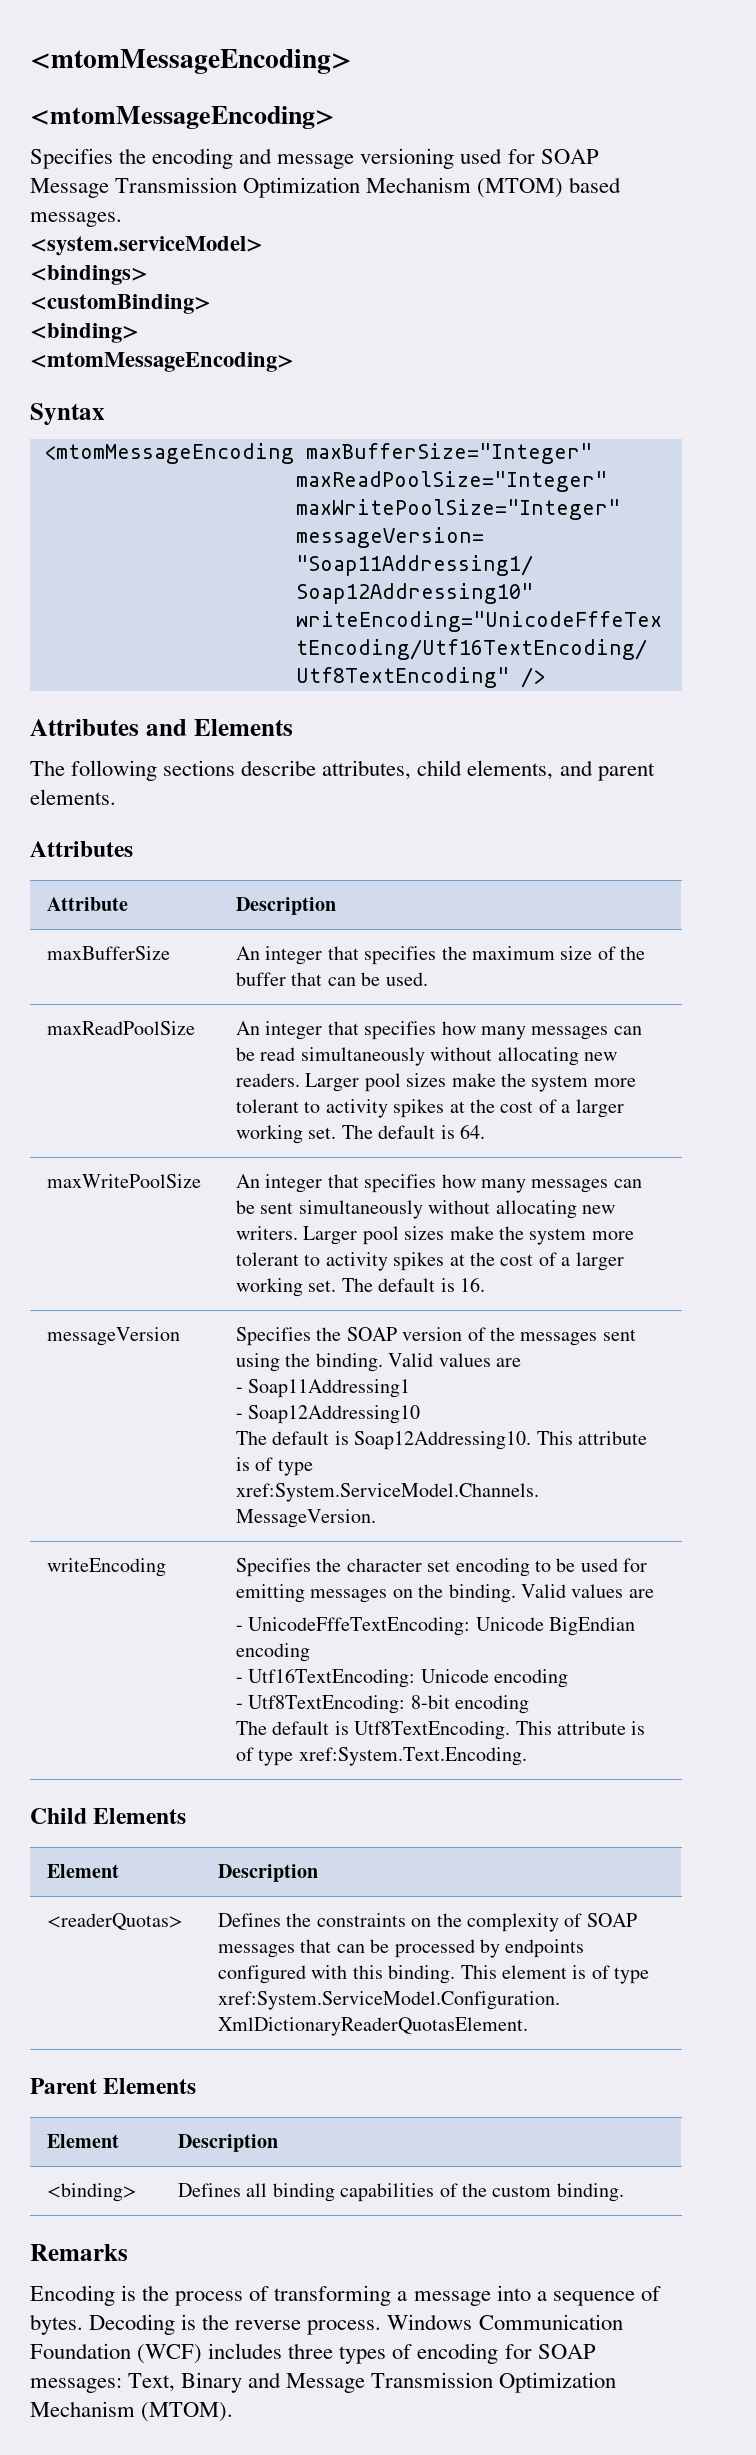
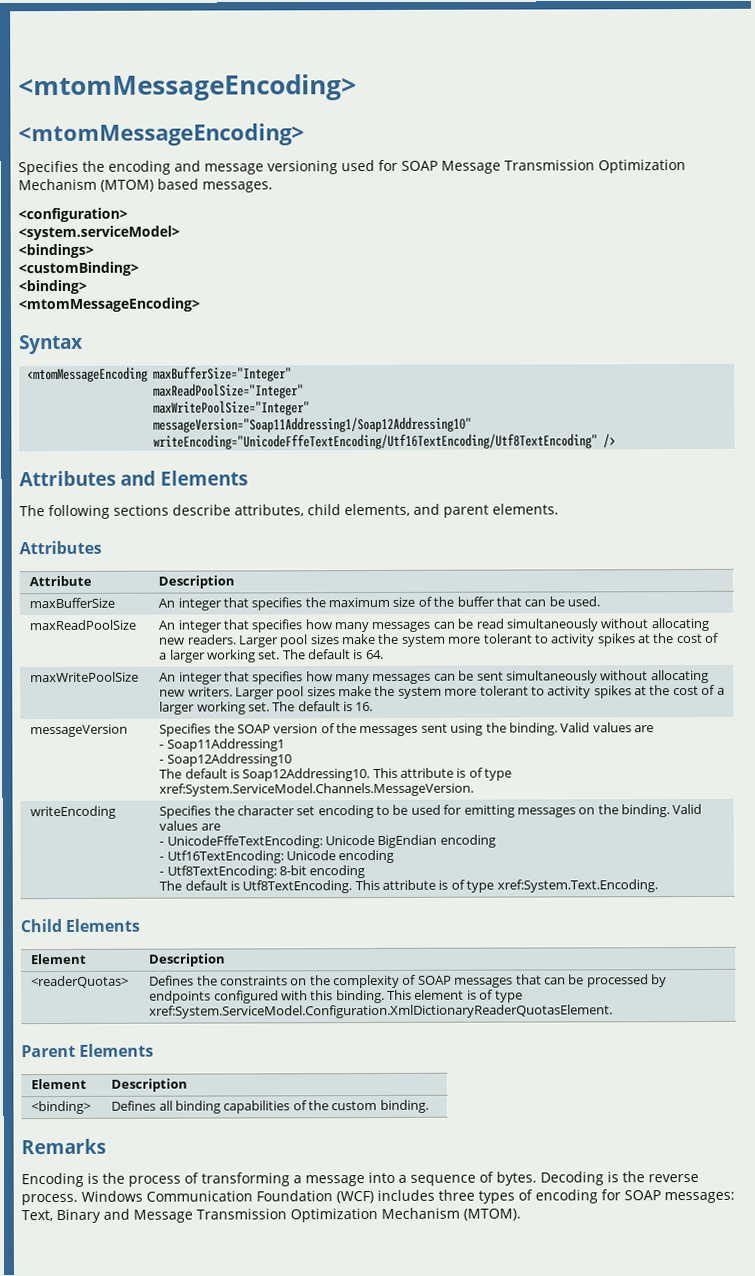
+ <configuration>

